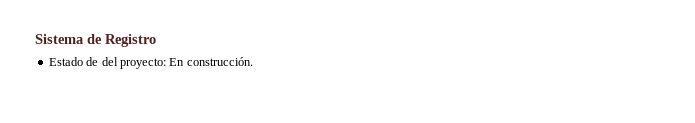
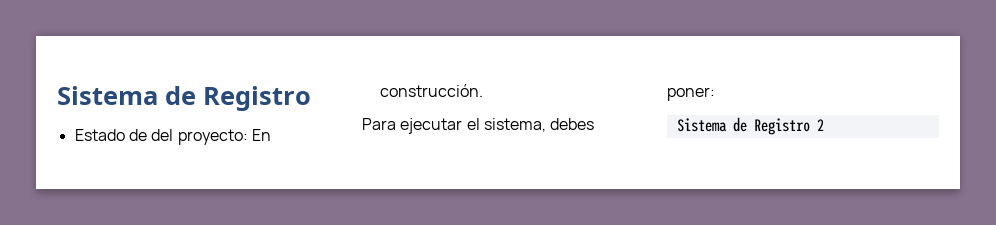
+ Para ejecutar el sistema, debes poner:
+ Sistema de Registro 2

